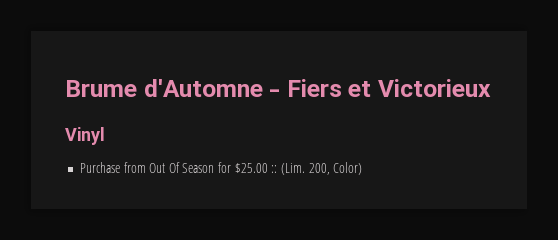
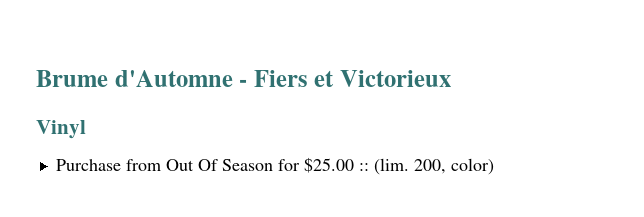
- Purchase from Out Of Season for $25.00 :: (Lim. 200, Color)
+ Purchase from Out Of Season for $25.00 :: (lim. 200, color)

